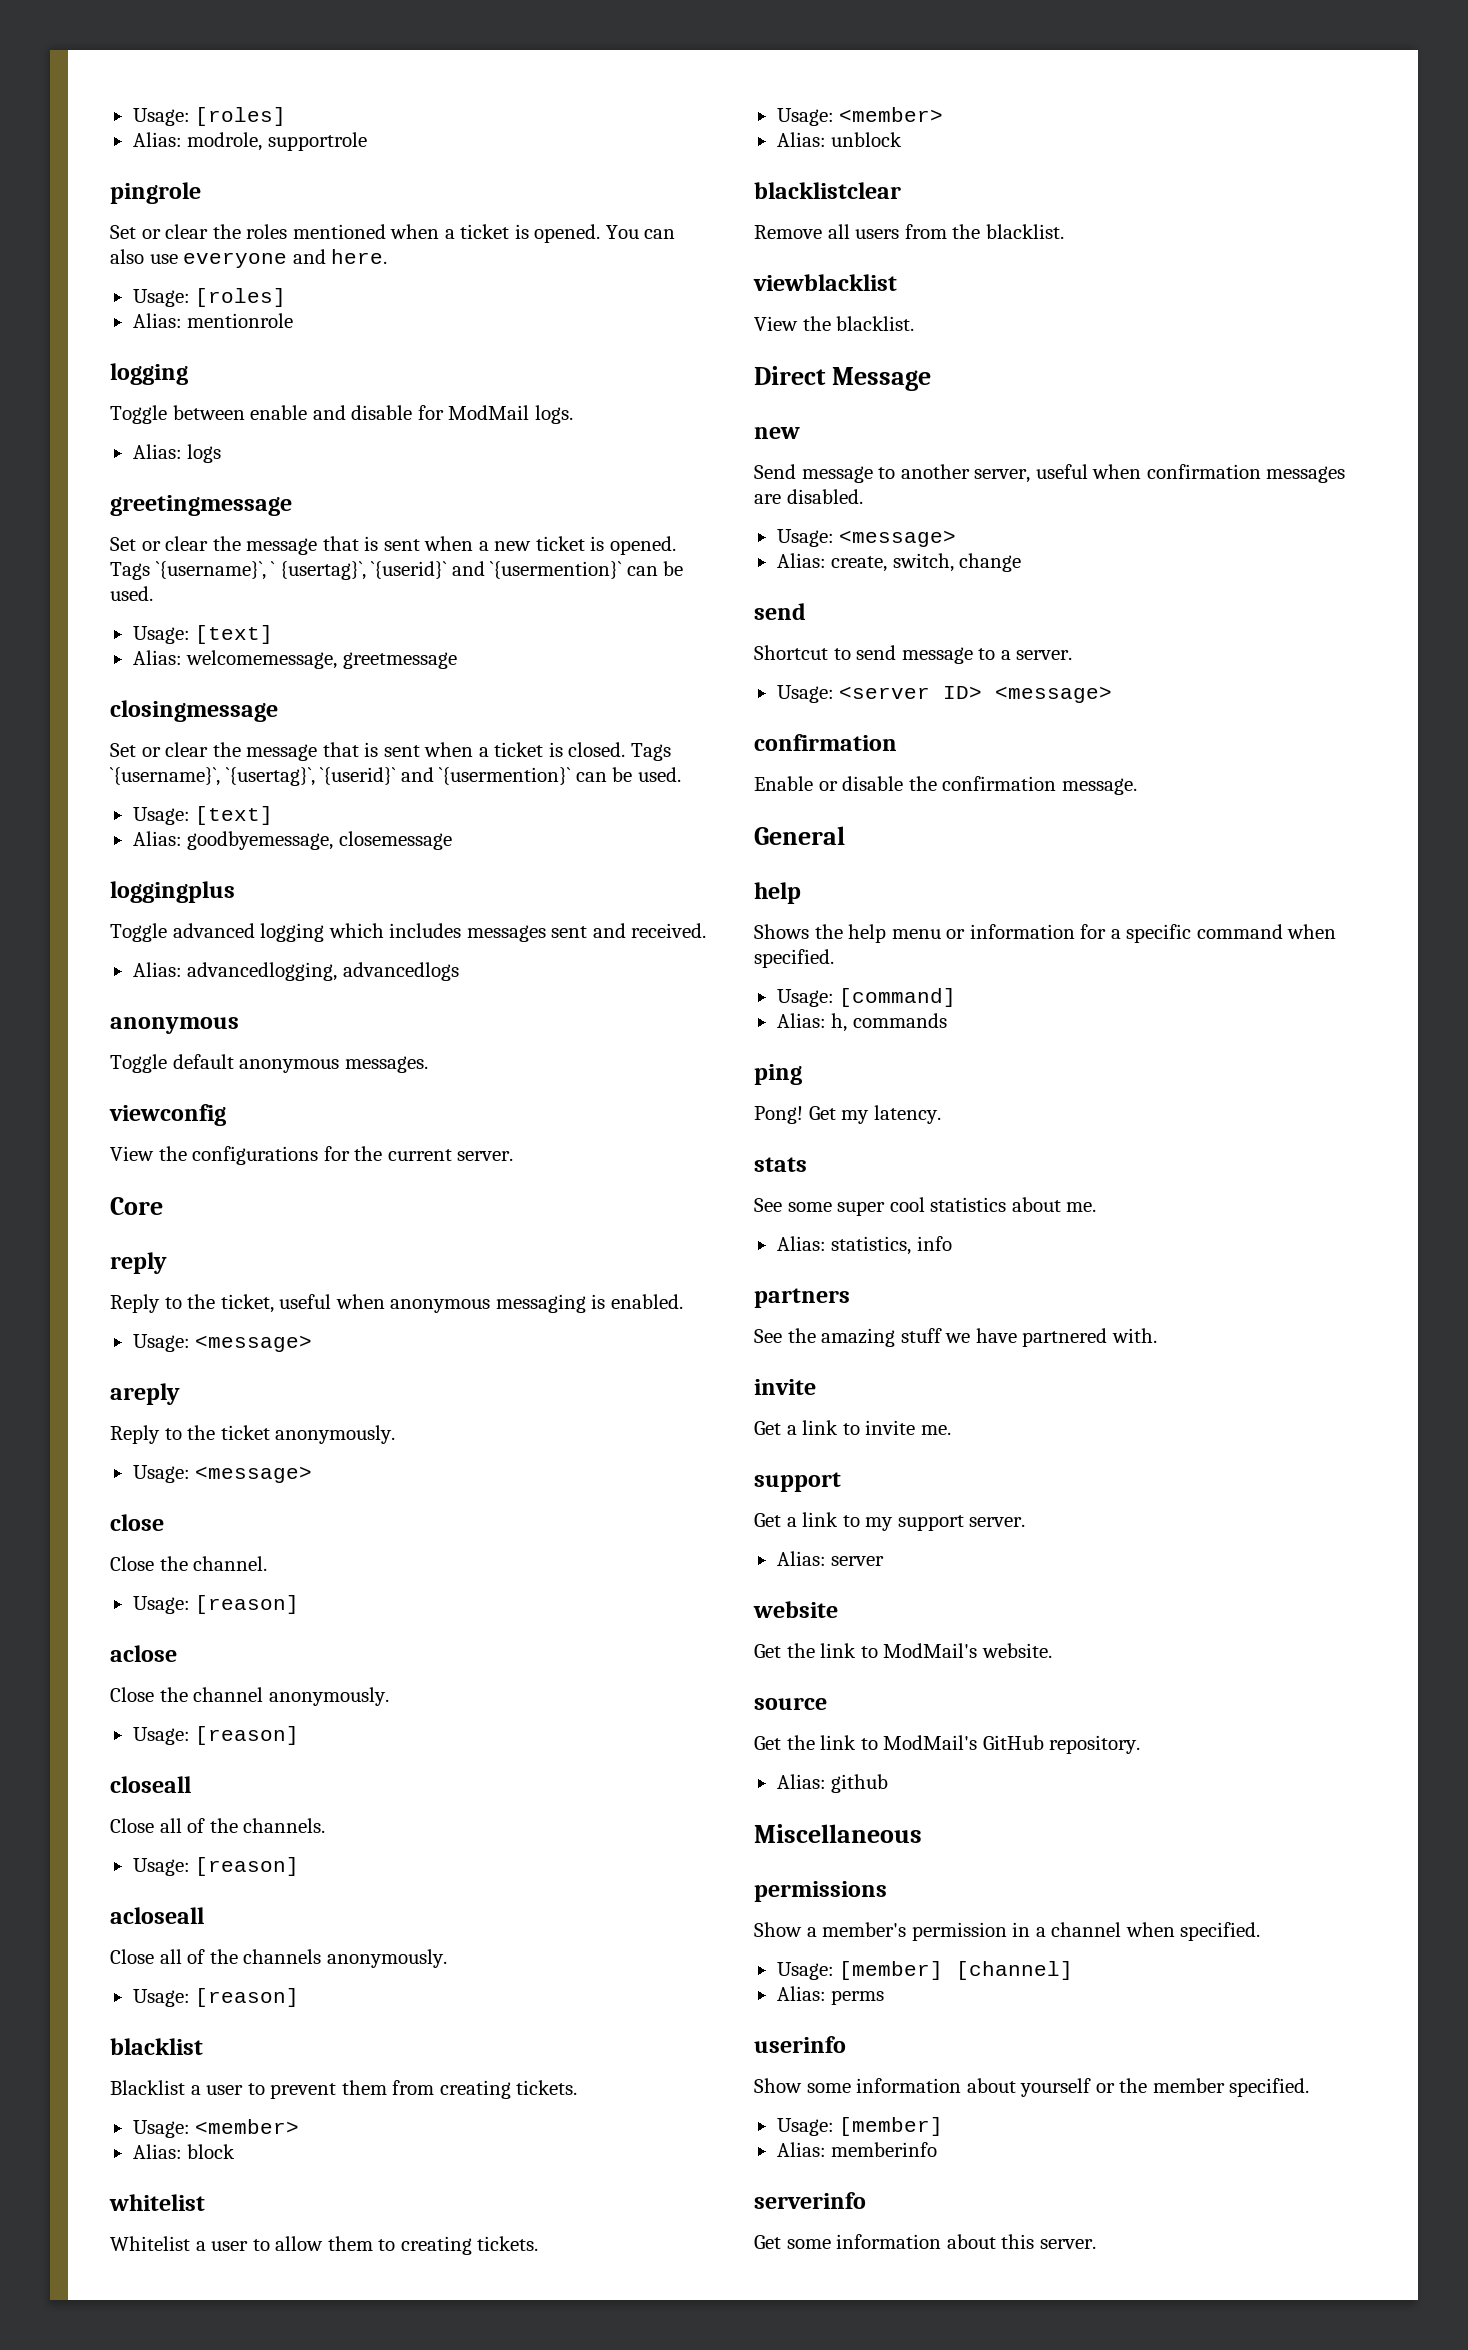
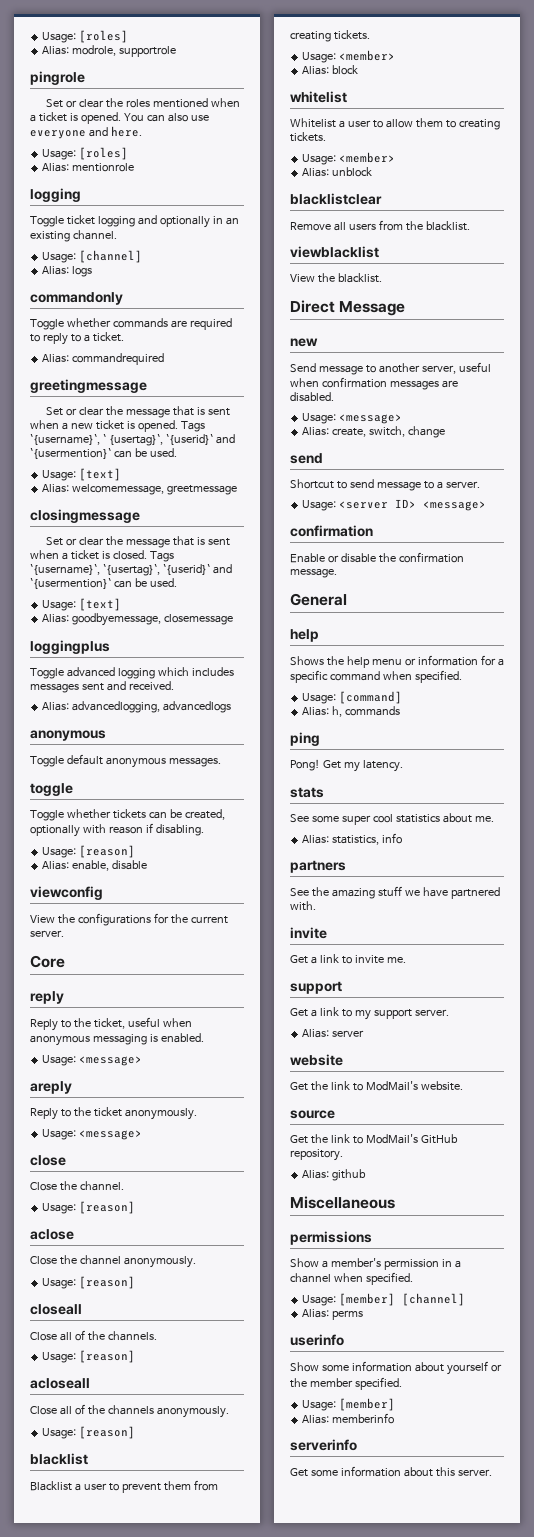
- Toggle between enable and disable for ModMail logs.
+ Toggle ticket logging and optionally in an existing channel.
+ Usage: [channel]
  Alias: logs
+ commandonly
+ Toggle whether commands are required to reply to a ticket.
+ Alias: commandrequired
+ toggle
+ Toggle whether tickets can be created, optionally with reason if disabling.
+ Usage: [reason]
+ Alias: enable, disable

